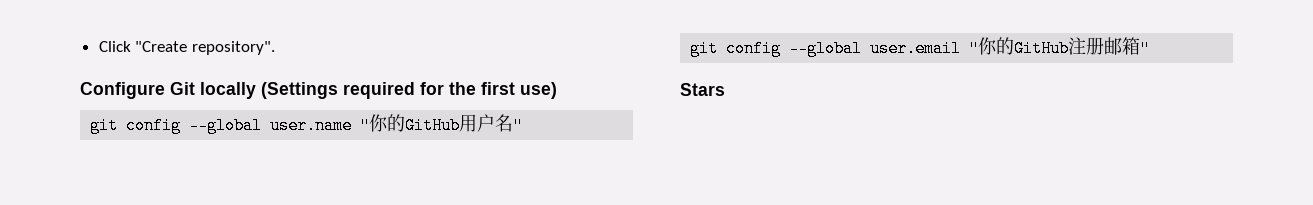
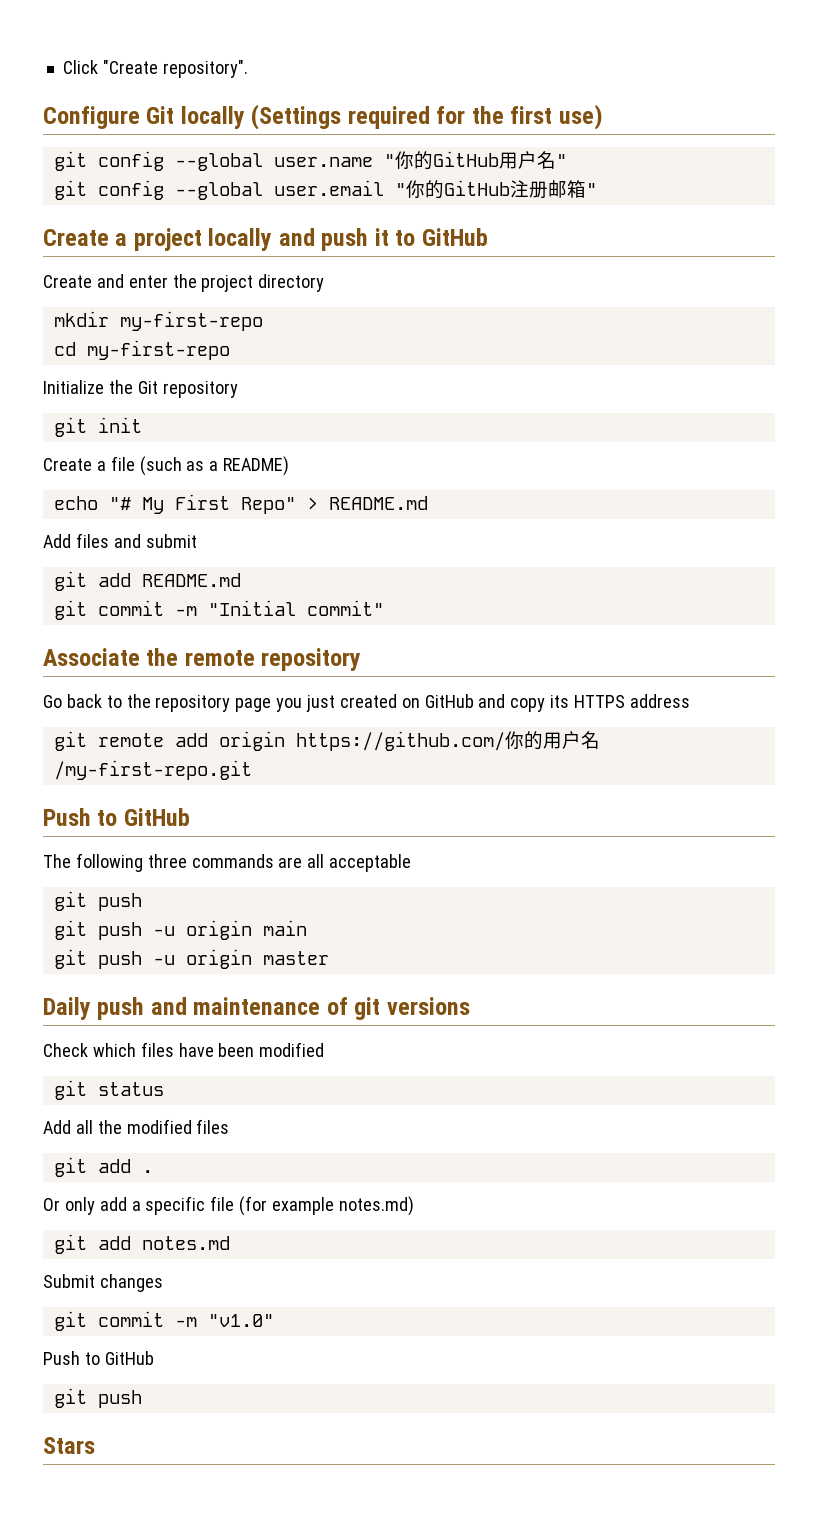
+ Create a project locally and push it to GitHub
+ Create and enter the project directory
+ mkdir my-first-repo
+ cd my-first-repo
+ Initialize the Git repository
+ git init
+ Create a file (such as a README)
+ echo "# My First Repo" > README.md
+ Add files and submit
+ git add README.md
+ git commit -m "Initial commit"
+ Associate the remote repository
+ Go back to the repository page you just created on GitHub and copy its HTTPS address
+ git remote add origin https://github.com/你的用户名/my-first-repo.git
+ Push to GitHub
+ The following three commands are all acceptable
+ git push
+ git push -u origin main
+ git push -u origin master
+ Daily push and maintenance of git versions
+ Check which files have been modified
+ git status
+ Add all the modified files
+ git add .
+ Or only add a specific file (for example notes.md)
+ git add notes.md
+ Submit changes
+ git commit -m "v1.0"
+ Push to GitHub
+ git push

